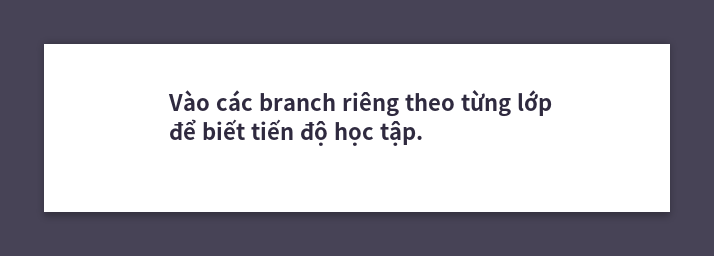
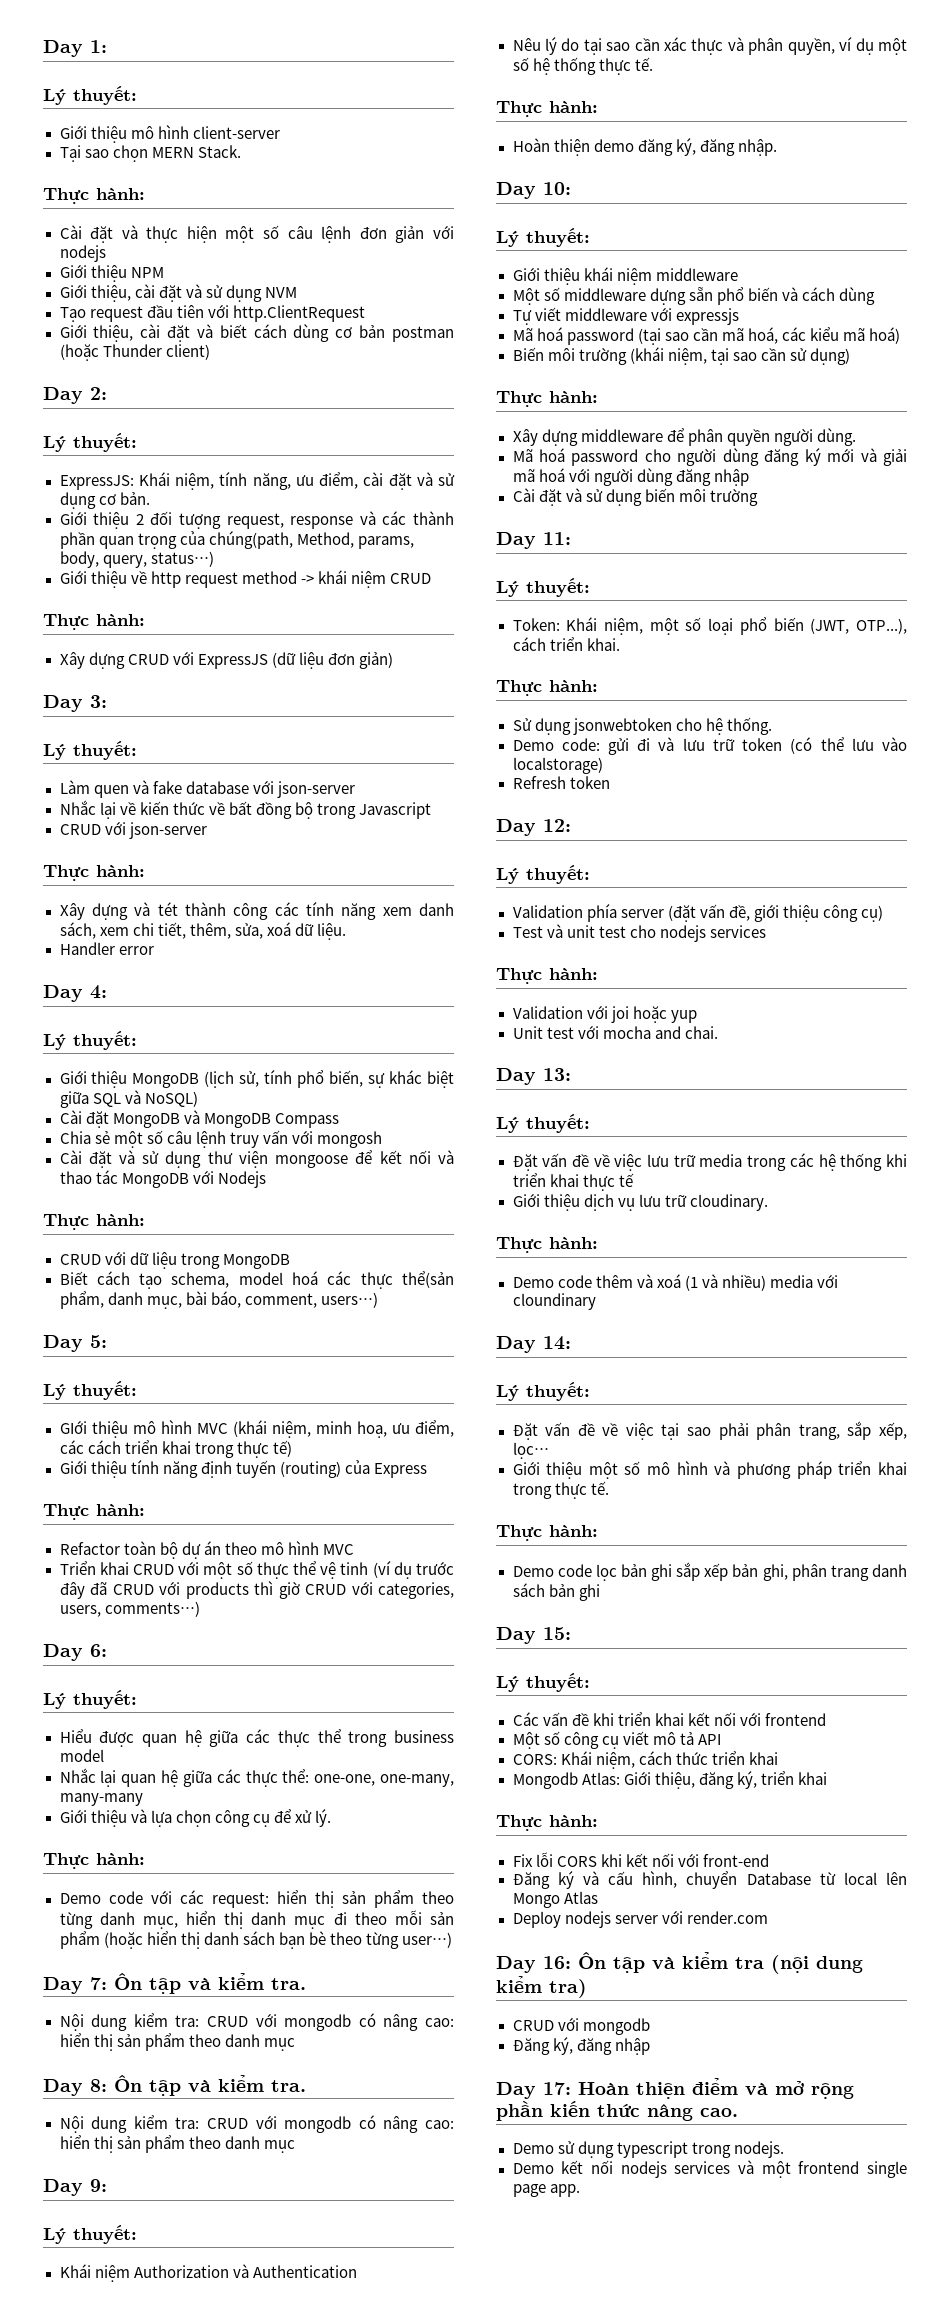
- Vào các branch riêng theo từng lớp để biết tiến độ học tập.
+ Day 1:
+ Lý thuyết:
+ Giới thiệu mô hình client-server
+ Tại sao chọn MERN Stack.
+ Thực hành:
+ Cài đặt và thực hiện một số câu lệnh đơn giản với nodejs
+ Giới thiệu NPM
+ Giới thiệu, cài đặt và sử dụng NVM
+ Tạo request đầu tiên với http.ClientRequest
+ Giới thiệu, cài đặt và biết cách dùng cơ bản postman (hoặc Thunder client)
+ Day 2:
+ Lý thuyết:
+ ExpressJS: Khái niệm, tính năng, ưu điểm, cài đặt và sử dụng cơ bản.
+ Giới thiệu 2 đối tượng request, response và các thành phần quan trọng của chúng(path, Method, params, body, query, status…)
+ Giới thiệu về http request method -> khái niệm CRUD
+ Thực hành:
+ Xây dựng CRUD với ExpressJS (dữ liệu đơn giản)
+ Day 3:
+ Lý thuyết:
+ Làm quen và fake database với json-server
+ Nhắc lại về kiến thức về bất đồng bộ trong Javascript
+ CRUD với json-server
+ Thực hành:
+ Xây dựng và tét thành công các tính năng xem danh sách, xem chi tiết, thêm, sửa, xoá dữ liệu.
+ Handler error
+ Day 4:
+ Lý thuyết:
+ Giới thiệu MongoDB (lịch sử, tính phổ biến, sự khác biệt giữa SQL và NoSQL)
+ Cài đặt MongoDB và MongoDB Compass
+ Chia sẻ một số câu lệnh truy vấn với mongosh
+ Cài đặt và sử dụng thư viện mongoose để kết nối và thao tác MongoDB với Nodejs
+ Thực hành:
+ CRUD với dữ liệu trong MongoDB
+ Biết cách tạo schema, model hoá các thực thể(sản phẩm, danh mục, bài báo, comment, users…)
+ Day 5:
+ Lý thuyết:
+ GIới thiệu mô hình MVC (khái niệm, minh hoạ, ưu điểm, các cách triển khai trong thực tế)
+ Giới thiệu tính năng định tuyến (routing) của Express
+ Thực hành:
+ Refactor toàn bộ dự án theo mô hình MVC
+ Triển khai CRUD với một số thực thể vệ tinh (ví dụ trước đây đã CRUD với products thì giờ CRUD với categories, users, comments…)
+ Day 6:
+ Lý thuyết:
+ Hiểu được quan hệ giữa các thực thể trong business model
+ Nhắc lại quan hệ giữa các thực thể: one-one, one-many, many-many
+ Giới thiệu và lựa chọn công cụ để xử lý.
+ Thực hành:
+ Demo code với các request: hiển thị sản phẩm theo từng danh mục, hiển thị danh mục đi theo mỗi sản phẩm (hoặc hiển thị danh sách bạn bè theo từng user…)
+ Day 7: Ôn tập và kiểm tra.
+ Nội dung kiểm tra: CRUD với mongodb có nâng cao: hiển thị sản phẩm theo danh mục
+ Day 8: Ôn tập và kiểm tra.
+ Nội dung kiểm tra: CRUD với mongodb có nâng cao: hiển thị sản phẩm theo danh mục
+ Day 9:
+ Lý thuyết:
+ Khái niệm Authorization và Authentication
+ Nêu lý do tại sao cần xác thực và phân quyền, ví dụ một số hệ thống thực tế.
+ Thực hành:
+ Hoàn thiện demo đăng ký, đăng nhập.
+ Day 10:
+ Lý thuyết:
+ Giới thiệu khái niệm middleware
+ Một số middleware dựng sẵn phổ biến và cách dùng
+ Tự viết middleware với expressjs
+ Mã hoá password (tại sao cần mã hoá, các kiểu mã hoá)
+ Biến môi trường (khái niệm, tại sao cần sử dụng)
+ Thực hành:
+ Xây dựng middleware để phân quyền người dùng.
+ Mã hoá password cho người dùng đăng ký mới và giải mã hoá với người dùng đăng nhập
+ Cài đặt và sử dụng biến môi trường
+ Day 11:
+ Lý thuyết:
+ Token: Khái niệm, một số loại phổ biến (JWT, OTP...), cách triển khai.
+ Thực hành:
+ Sử dụng jsonwebtoken cho hệ thống.
+ Demo code: gửi đi và lưu trữ token (có thể lưu vào localstorage)
+ Refresh token
+ Day 12:
+ Lý thuyết:
+ Validation phía server (đặt vấn đề, giới thiệu công cụ)
+ Test và unit test cho nodejs services
+ Thực hành:
+ Validation với joi hoặc yup
+ Unit test với mocha and chai.
+ Day 13:
+ Lý thuyết:
+ Đặt vấn đề về việc lưu trữ media trong các hệ thống khi triển khai thực tế
+ Giới thiệu dịch vụ lưu trữ cloudinary.
+ Thực hành:
+ Demo code thêm và xoá (1 và nhiều) media với cloundinary
+ Day 14:
+ Lý thuyết:
+ Đặt vấn đề về việc tại sao phải phân trang, sắp xếp, lọc…
+ Giới thiệu một số mô hình và phương pháp triển khai trong thực tế.
+ Thực hành:
+ Demo code lọc bản ghi sắp xếp bản ghi, phân trang danh sách bản ghi
+ Day 15:
+ Lý thuyết:
+ Các vấn đề khi triển khai kết nối với frontend
+ Một số công cụ viết mô tả API
+ CORS: Khái niệm, cách thức triển khai
+ Mongodb Atlas: Giới thiệu, đăng ký, triển khai
+ Thực hành:
+ Fix lỗi CORS khi kết nối với front-end
+ Đăng ký và cấu hình, chuyển Database từ local lên Mongo Atlas
+ Deploy nodejs server với render.com
+ Day 16: Ôn tập và kiểm tra (nội dung kiểm tra)
+ CRUD với mongodb
+ Đăng ký, đăng nhập
+ Day 17: Hoàn thiện điểm và mở rộng phần kiến thức nâng cao.
+ Demo sử dụng typescript trong nodejs.
+ Demo kết nối nodejs services và một frontend single page app.

